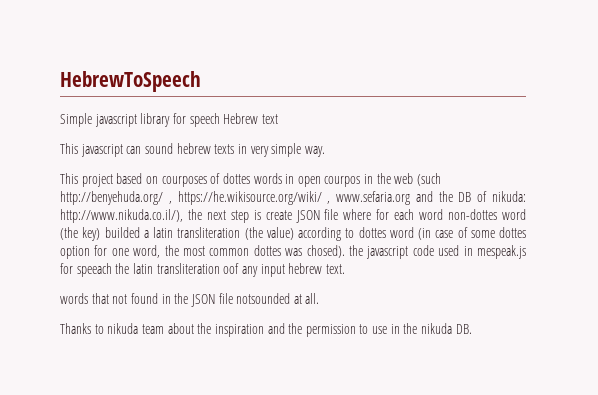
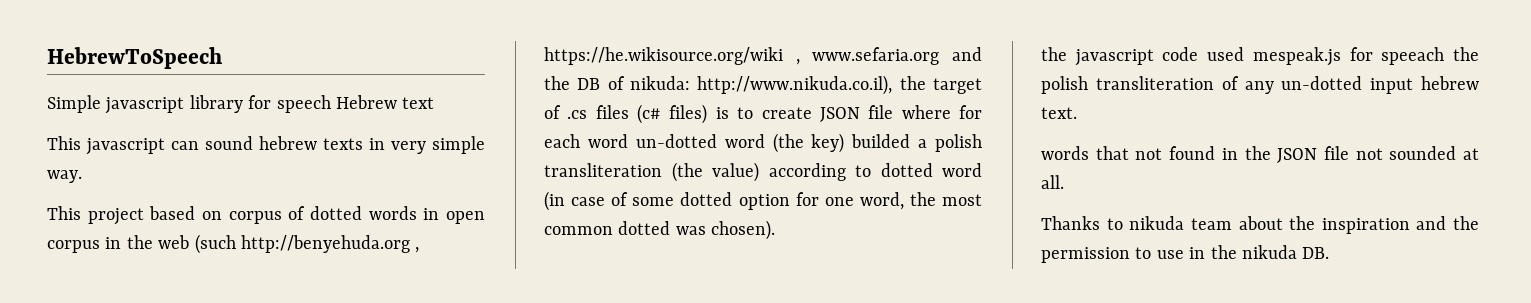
- This project based on courposes of dottes words in open courpos in the web (such http://benyehuda.org/ , https://he.wikisource.org/wiki/ , www.sefaria.org and the DB of nikuda: http://www.nikuda.co.il/), the next step is create JSON file where for each word non-dottes word (the key) builded a latin transliteration (the value) according to dottes word (in case of some dottes option for one word, the most common dottes was chosed). the javascript code used in mespeak.js for speeach the latin transliteration oof any input hebrew text.
+ This project based on corpus of dotted words in open corpus in the web (such http://benyehuda.org , https://he.wikisource.org/wiki , www.sefaria.org and the DB of nikuda: http://www.nikuda.co.il), the target of .cs files (c# files) is to create JSON file where for each word un-dotted word (the key) builded a polish transliteration (the value) according to dotted word (in case of some dotted option for one word, the most common dotted was chosen).
+ the javascript code used mespeak.js for speeach the polish transliteration of any un-dotted input hebrew text.
- words that not found in the JSON file notsounded at all.
+ words that not found in the JSON file not sounded at all.

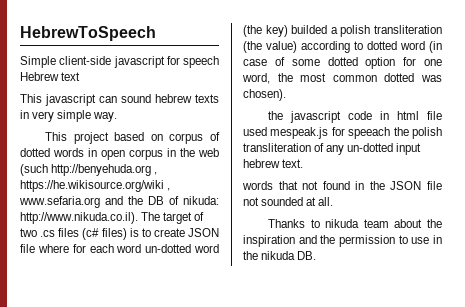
- Simple javascript library for speech Hebrew text
+ Simple client-side javascript for speech Hebrew text
- http://www.nikuda.co.il), the target of .cs files (c# files) is to create JSON file where for each word un-dotted word (the key) builded a polish transliteration (the value) according to dotted word (in case of some dotted option for one word, the most common dotted was chosen).
+ http://www.nikuda.co.il). The target of two .cs files (c# files) is to create JSON file where for each word un-dotted word (the key) builded a polish transliteration (the value) according to dotted word (in case of some dotted option for one word, the most common dotted was chosen).
- the javascript code used mespeak.js for speeach the polish transliteration of any un-dotted input hebrew text.
+ the javascript code in html file used mespeak.js for speeach the polish transliteration of any un-dotted input hebrew text.

